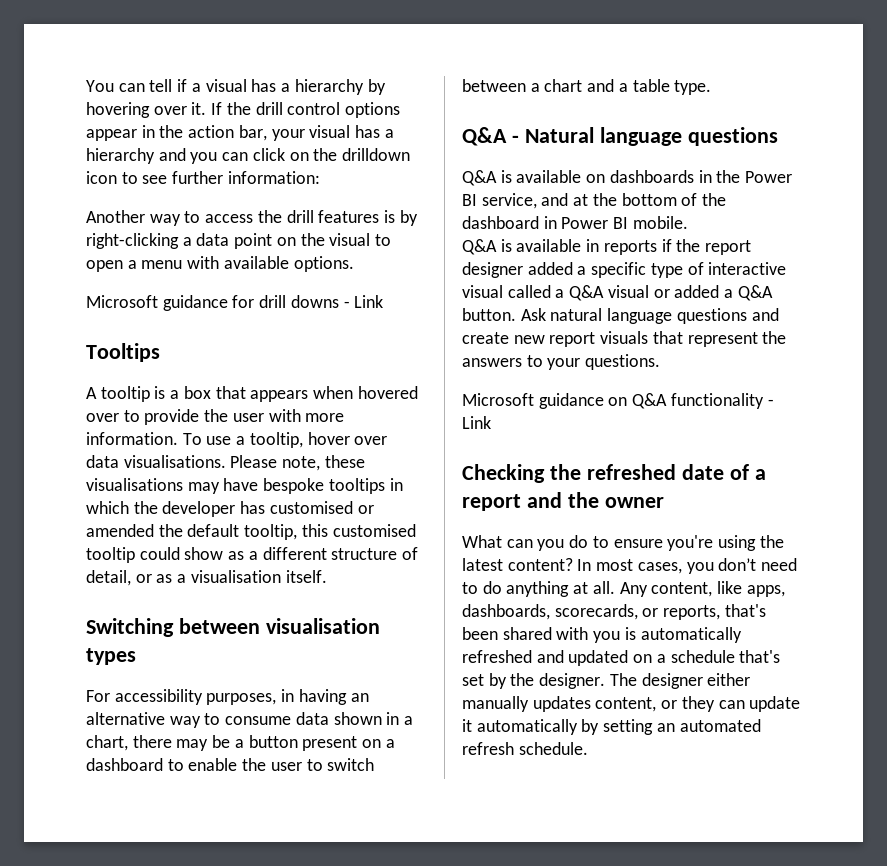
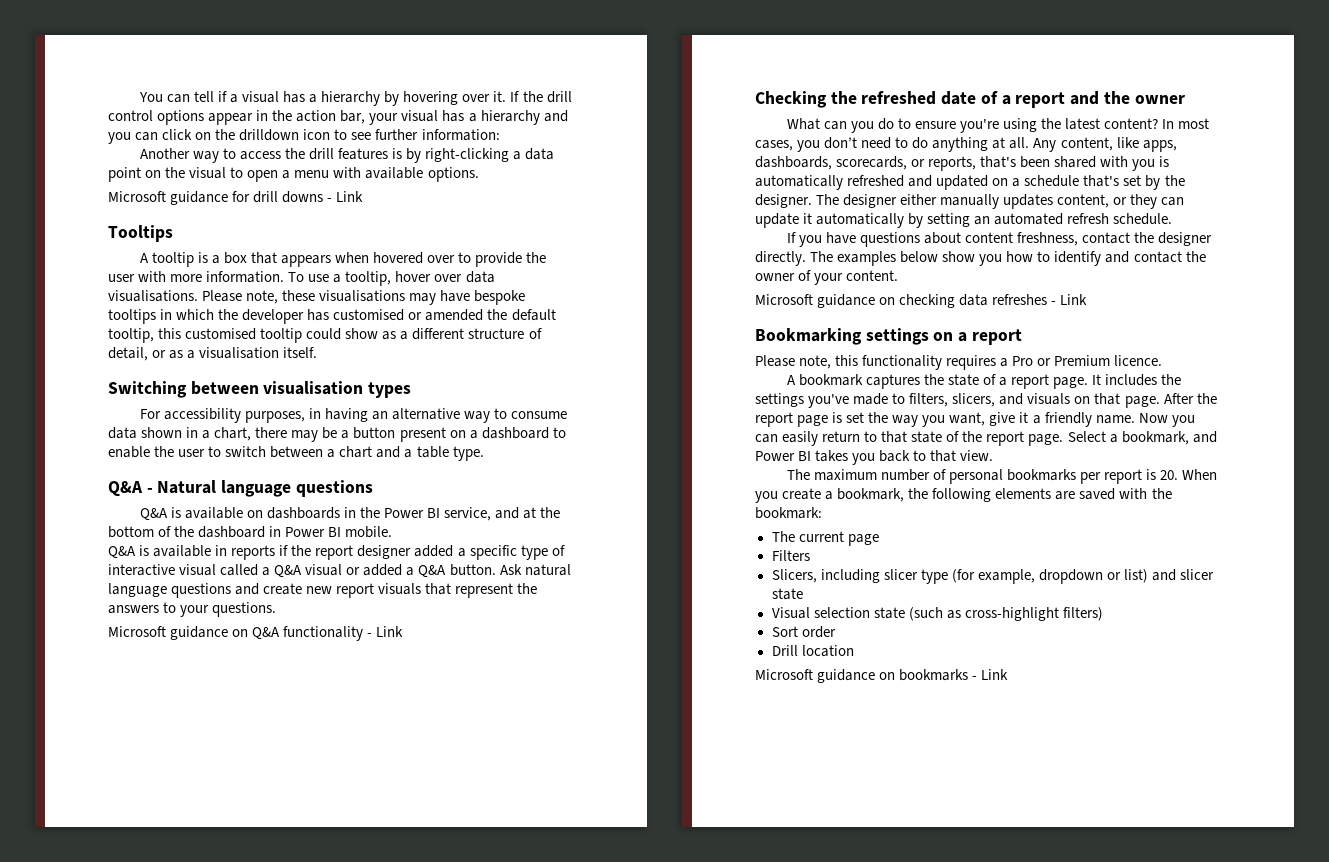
+ If you have questions about content freshness, contact the designer directly. The examples below show you how to identify and contact the owner of your content.
+ Microsoft guidance on checking data refreshes - Link
+ Bookmarking settings on a report
+ Please note, this functionality requires a Pro or Premium licence.
+ A bookmark captures the state of a report page. It includes the settings you've made to filters, slicers, and visuals on that page. After the report page is set the way you want, give it a friendly name. Now you can easily return to that state of the report page. Select a bookmark, and Power BI takes you back to that view.
+ The maximum number of personal bookmarks per report is 20. When you create a bookmark, the following elements are saved with the bookmark:
+ The current page
+ Filters
+ Slicers, including slicer type (for example, dropdown or list) and slicer state
+ Visual selection state (such as cross-highlight filters)
+ Sort order
+ Drill location
+ Microsoft guidance on bookmarks - Link

